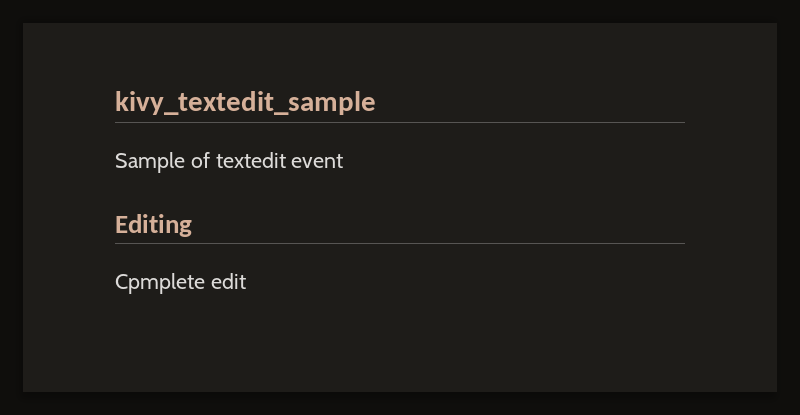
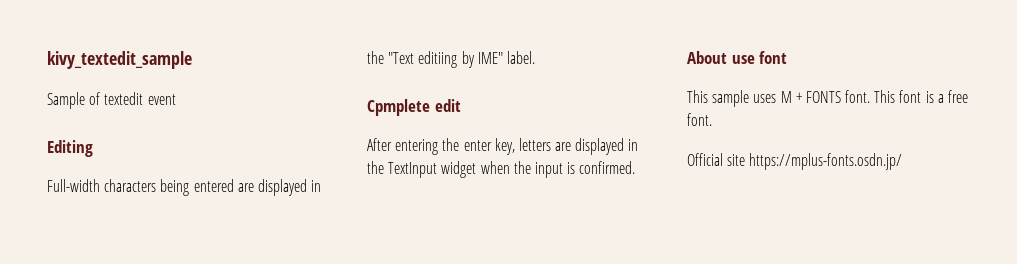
+ Full-width characters being entered are displayed in the "Text editiing by IME" label.
  Cpmplete edit
+ After entering the enter key, letters are displayed in the TextInput widget when the input is confirmed.
+ About use font
+ This sample uses M + FONTS font. This font is a free font.
+ Official site https://mplus-fonts.osdn.jp/

